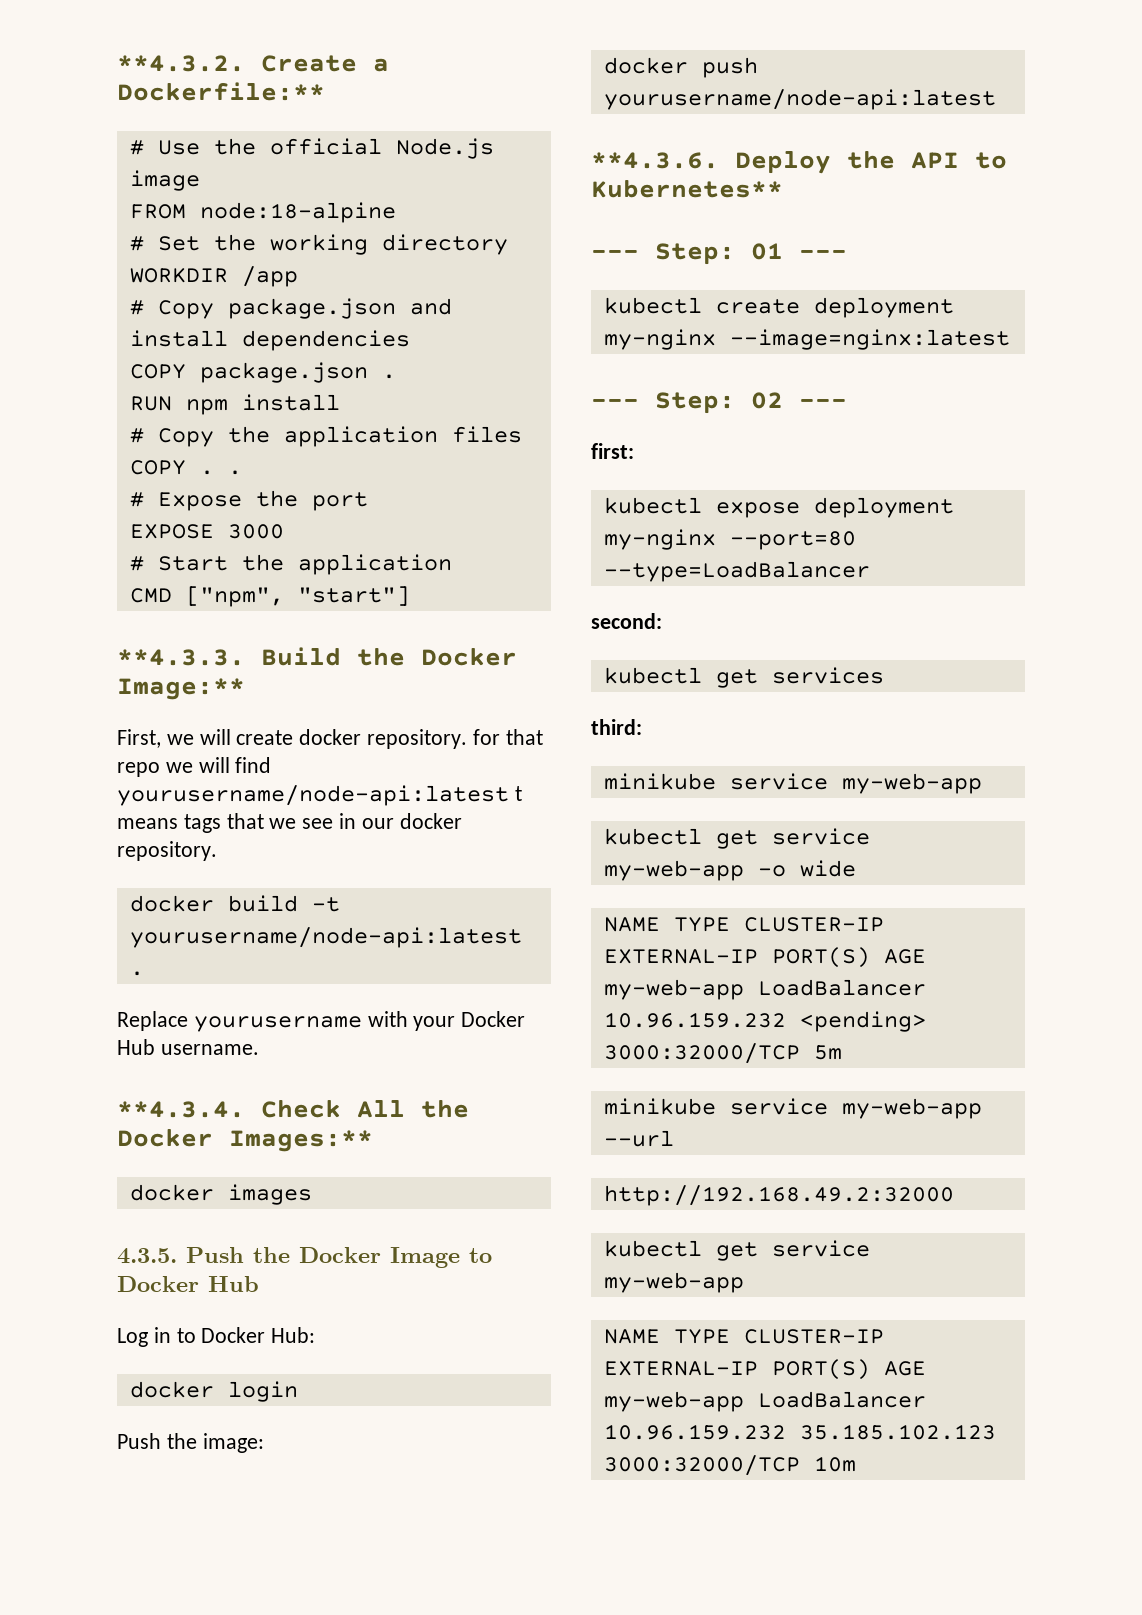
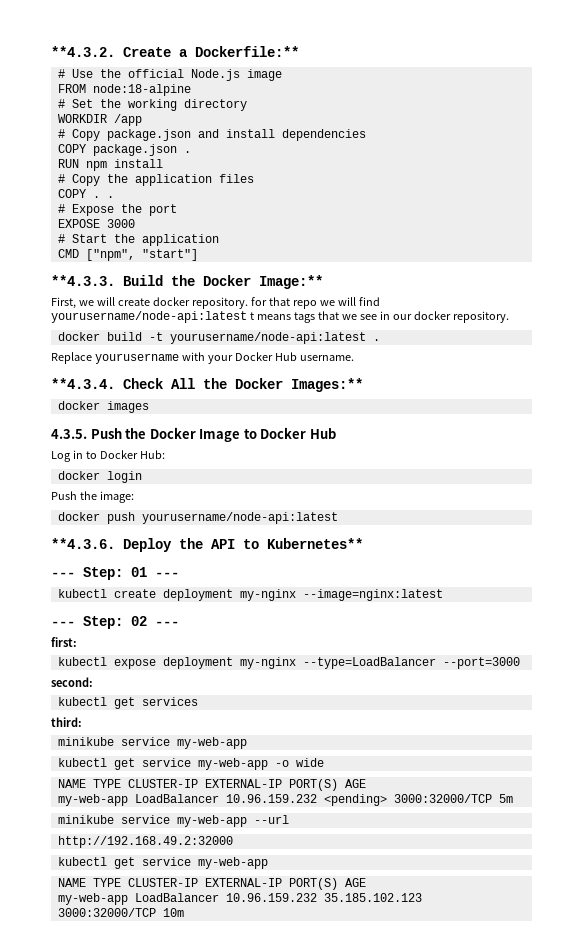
- kubectl expose deployment my-nginx --port=80 --type=LoadBalancer
+ kubectl expose deployment my-nginx --type=LoadBalancer --port=3000

